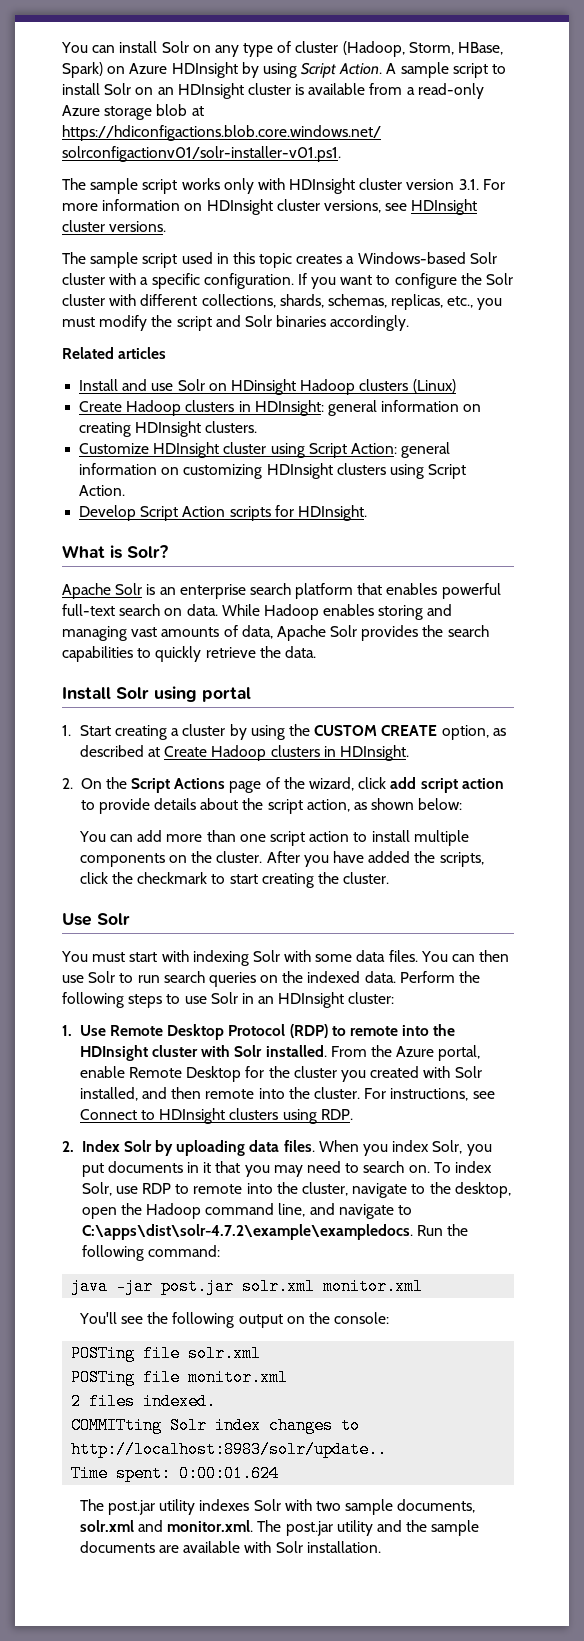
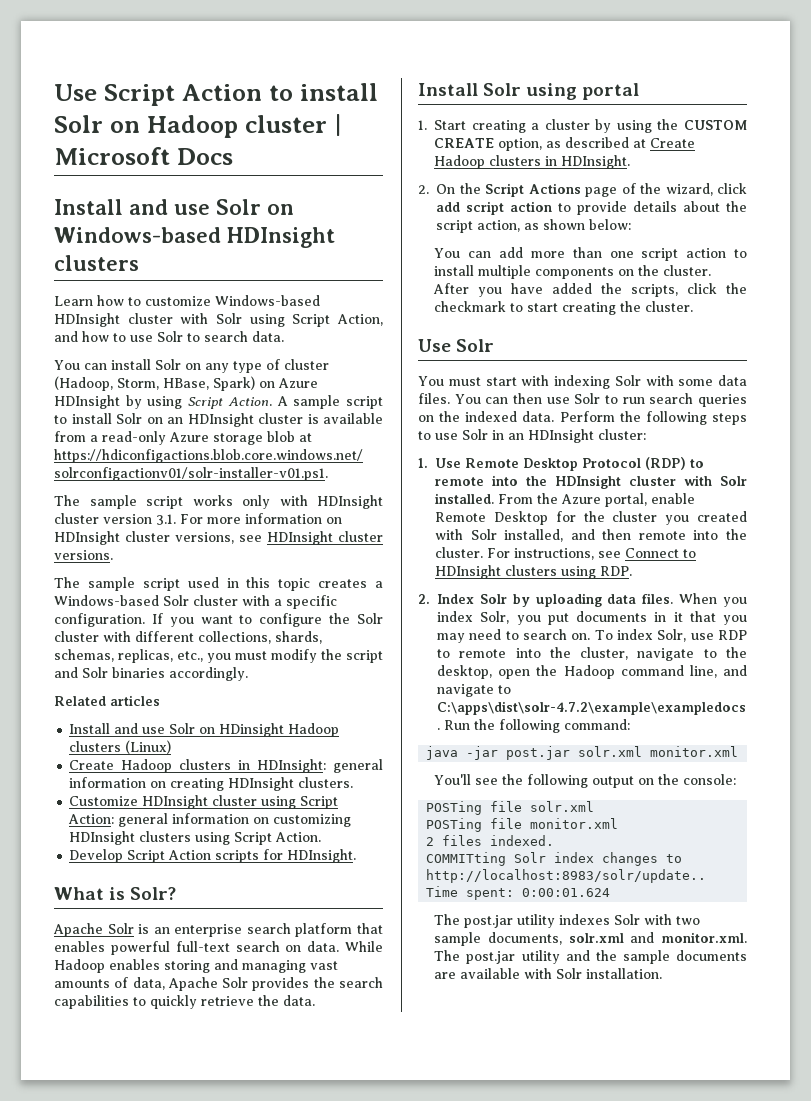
+ Use Script Action to install Solr on Hadoop cluster | Microsoft Docs
+ Install and use Solr on Windows-based HDInsight clusters
+ Learn how to customize Windows-based HDInsight cluster with Solr using Script Action, and how to use Solr to search data.

